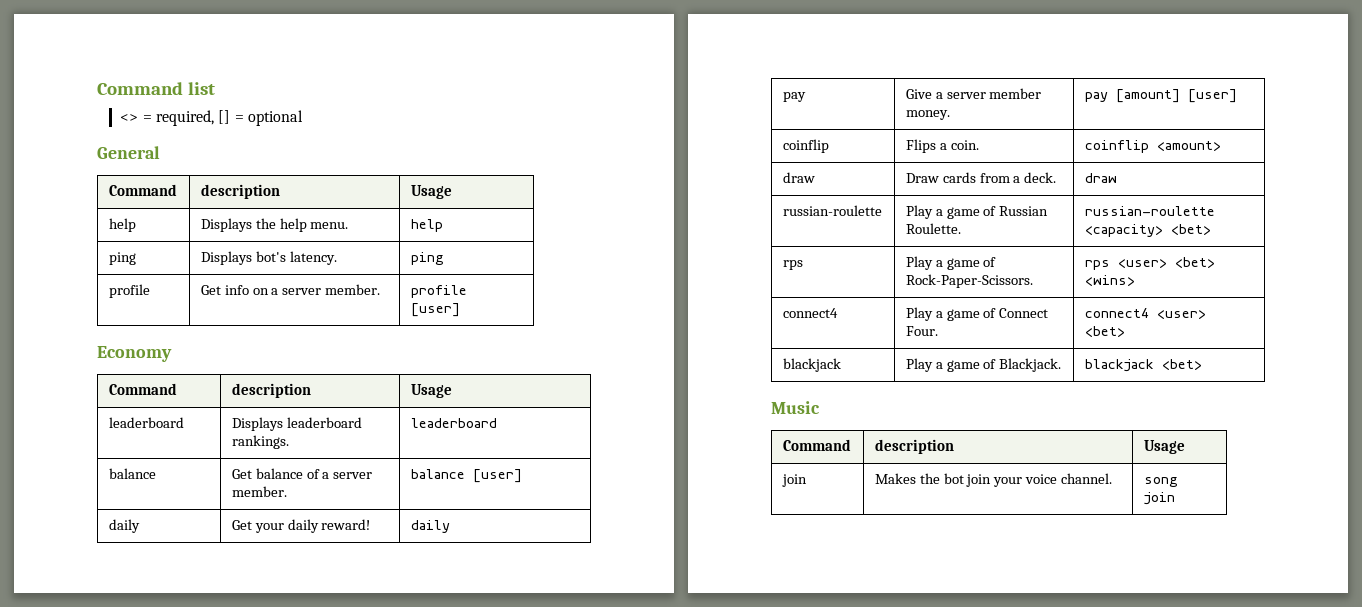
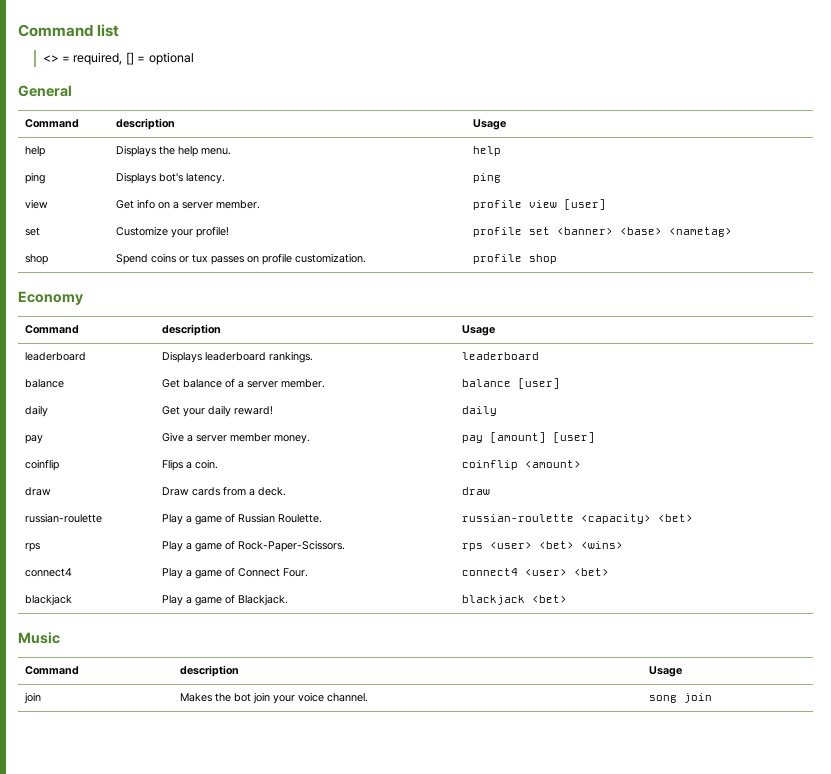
- profile | Get info on a server member. | profile [user]
+ view | Get info on a server member. | profile view [user]
+ set | Customize your profile! | profile set <banner> <base> <nametag>
+ shop | Spend coins or tux passes on profile customization. | profile shop

